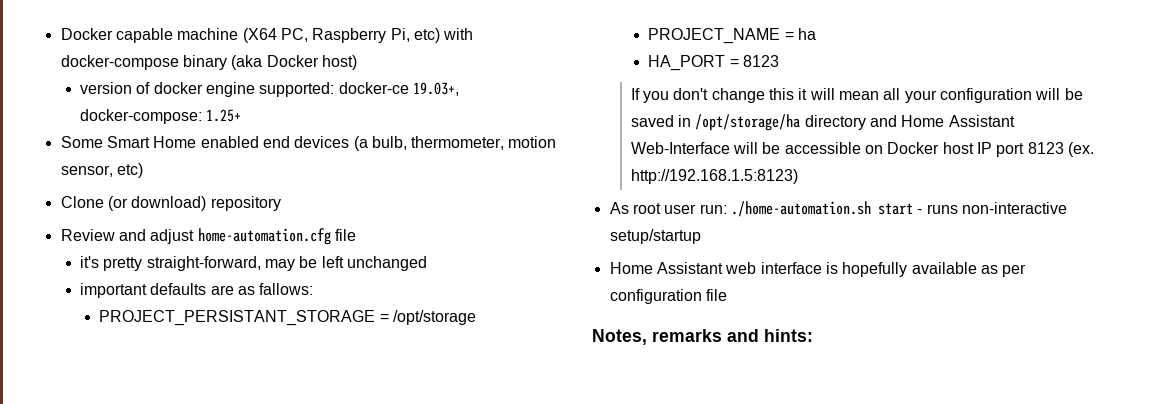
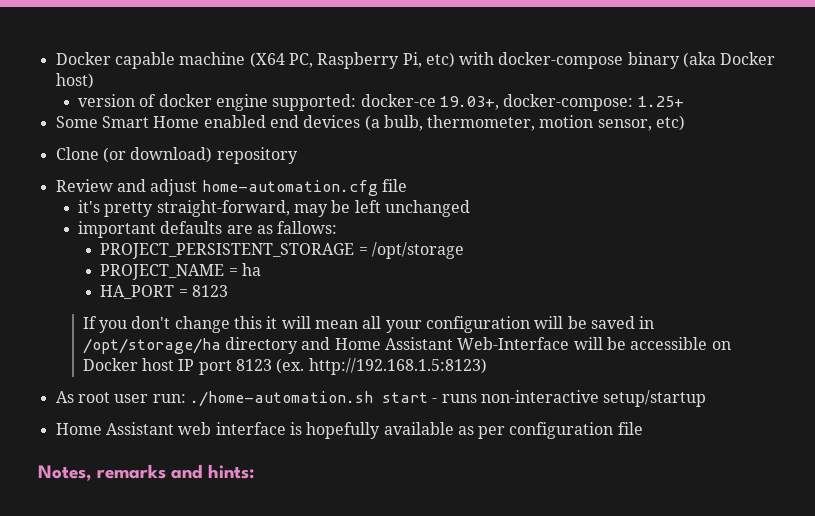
- PROJECT_PERSISTANT_STORAGE = /opt/storage
+ PROJECT_PERSISTENT_STORAGE = /opt/storage

